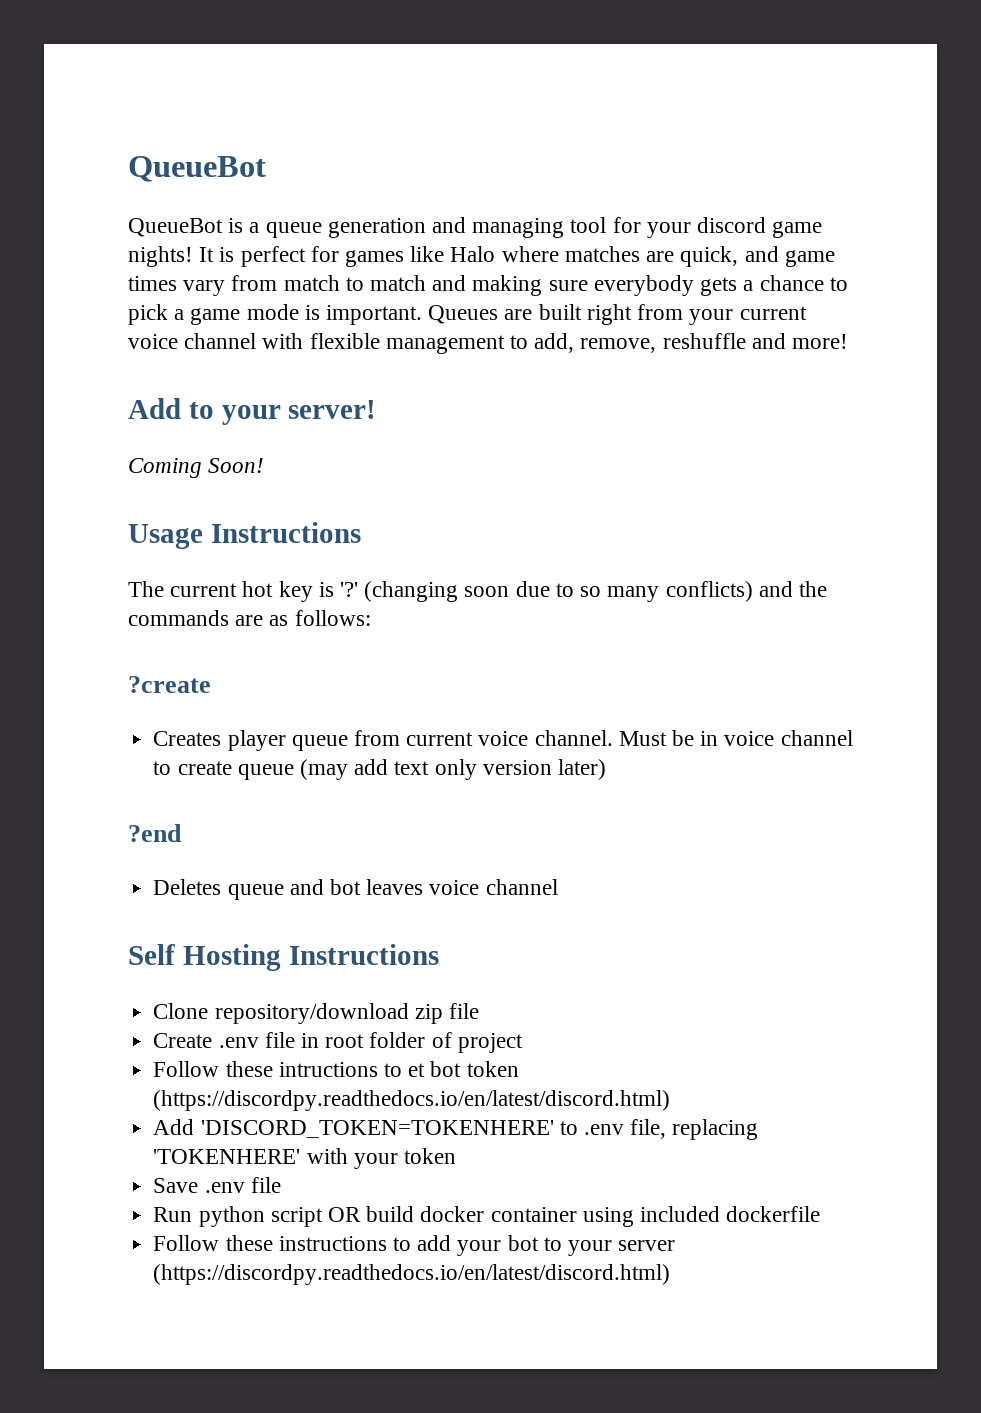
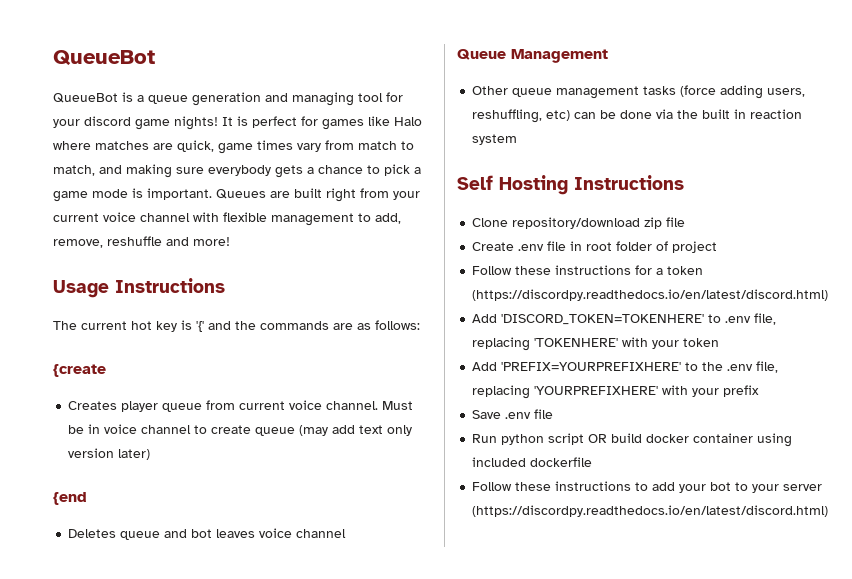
- It is perfect for games like Halo where matches are quick, and game times vary from match to match and making sure everybody gets a chance to pick a game mode is important.
+ It is perfect for games like Halo where matches are quick, game times vary from match to match, and making sure everybody gets a chance to pick a game mode is important.
- Add to your server!
- Coming Soon!
- The current hot key is '?' (changing soon due to so many conflicts) and the commands are as follows:
+ The current hot key is '{' and the commands are as follows:
- ?create
+ {create
- ?end
+ {end
+ Queue Management
+ Other queue management tasks (force adding users, reshuffling, etc) can be done via the built in reaction system
- Follow these intructions to et bot token (https://discordpy.readthedocs.io/en/latest/discord.html)
+ Follow these instructions for a token (https://discordpy.readthedocs.io/en/latest/discord.html)
+ Add 'PREFIX=YOURPREFIXHERE' to the .env file, replacing 'YOURPREFIXHERE' with your prefix

